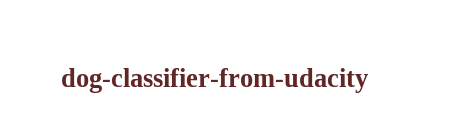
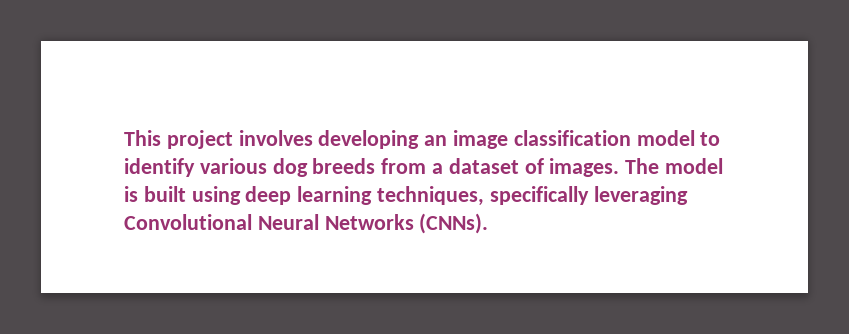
- dog-classifier-from-udacity
+ This project involves developing an image classification model to identify various dog breeds from a dataset of images. The model is built using deep learning techniques, specifically leveraging Convolutional Neural Networks (CNNs).

